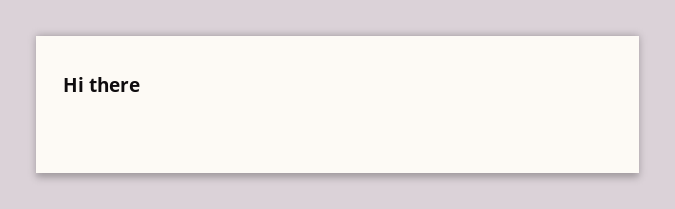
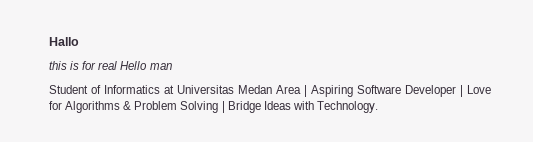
- Hi there
+ Hallo
+ this is for real Hello man
+ Student of Informatics at Universitas Medan Area | Aspiring Software Developer | Love for Algorithms & Problem Solving | Bridge Ideas with Technology.

